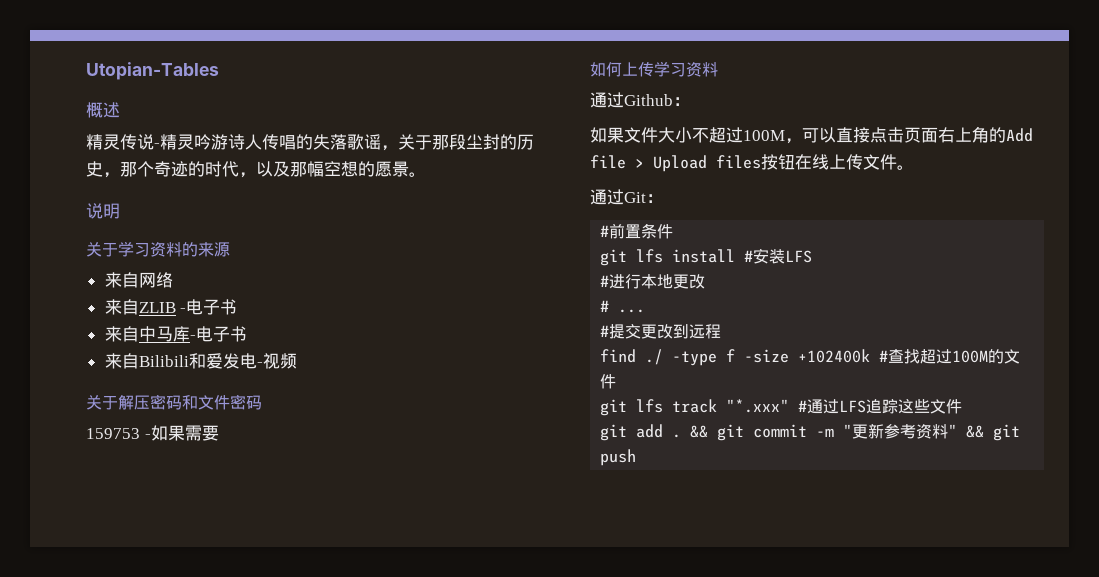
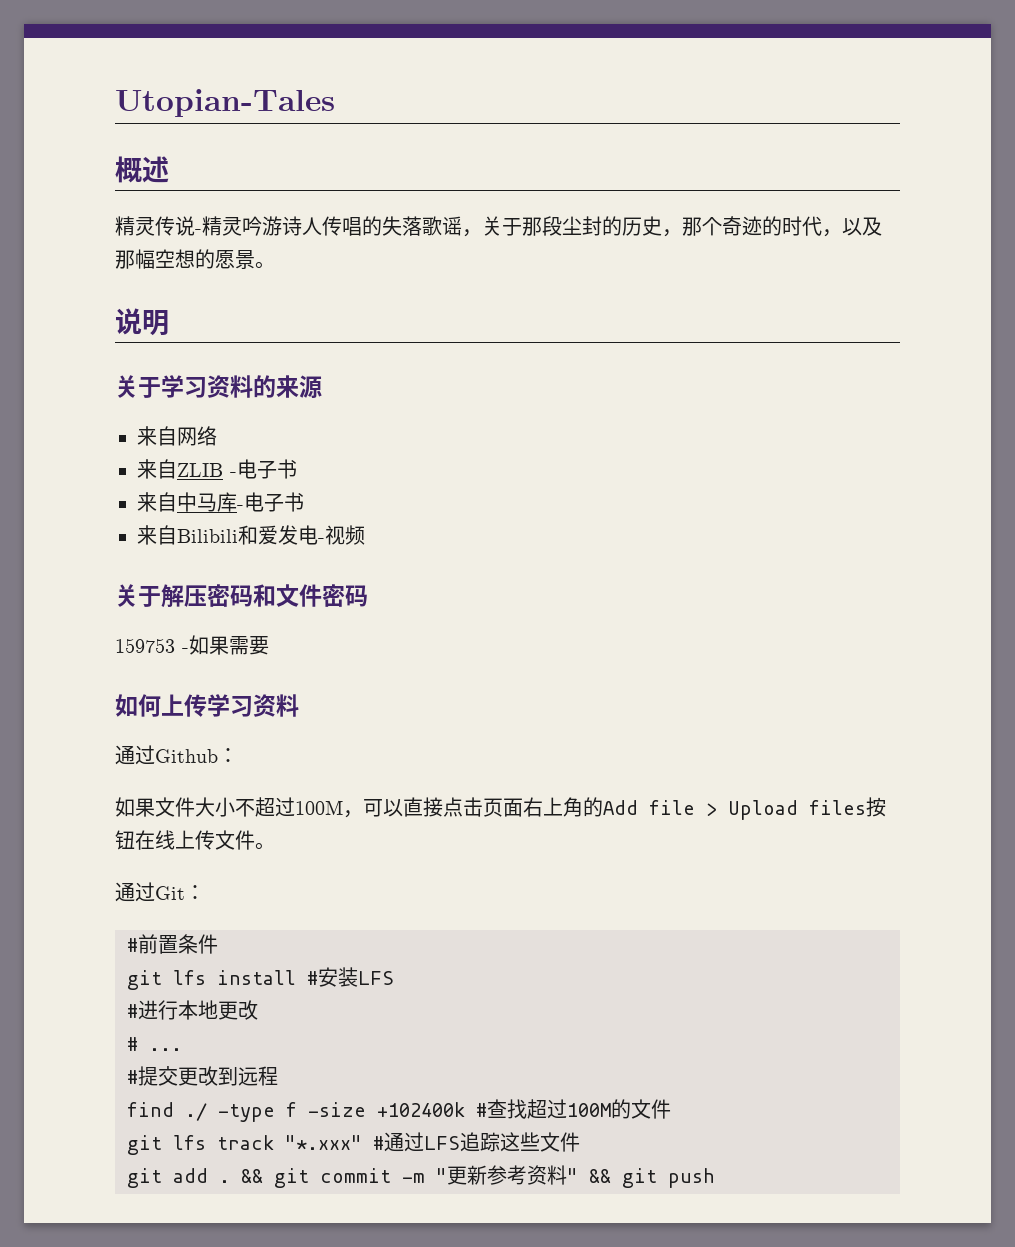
- Utopian-Tables
+ Utopian-Tales

